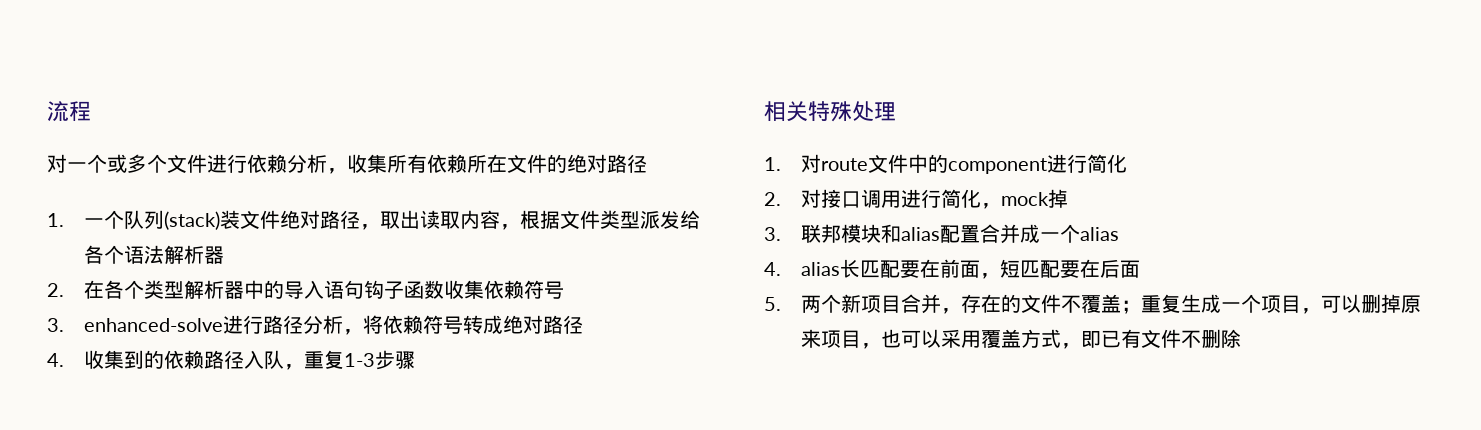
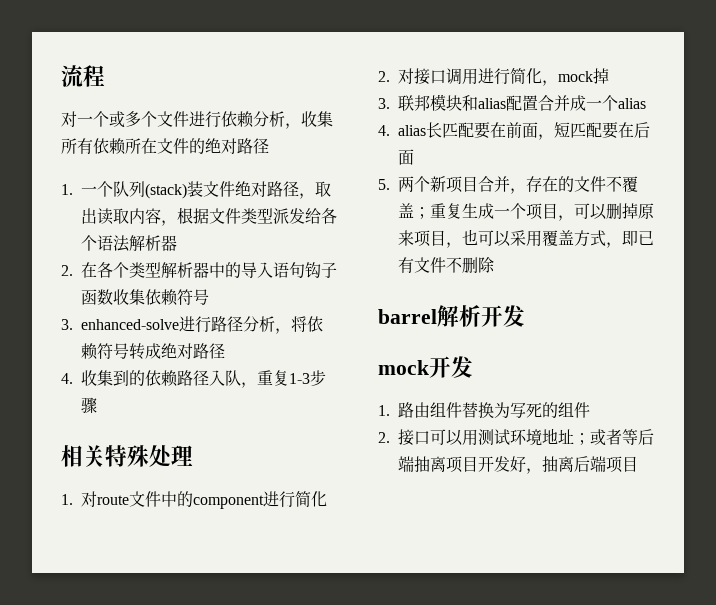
+ barrel解析开发
+ mock开发
+ 1.路由组件替换为写死的组件
+ 2.接口可以用测试环境地址；或者等后端抽离项目开发好，抽离后端项目

